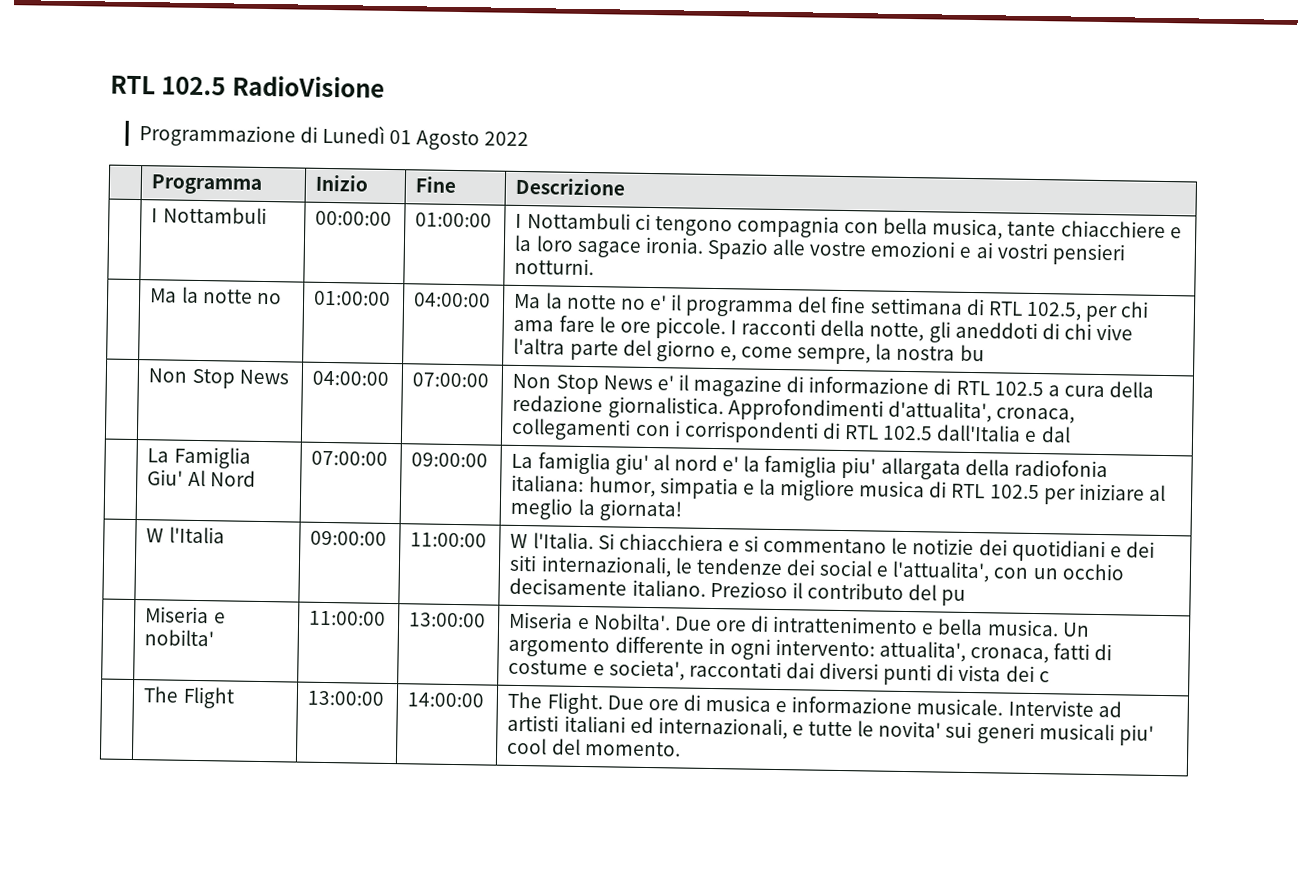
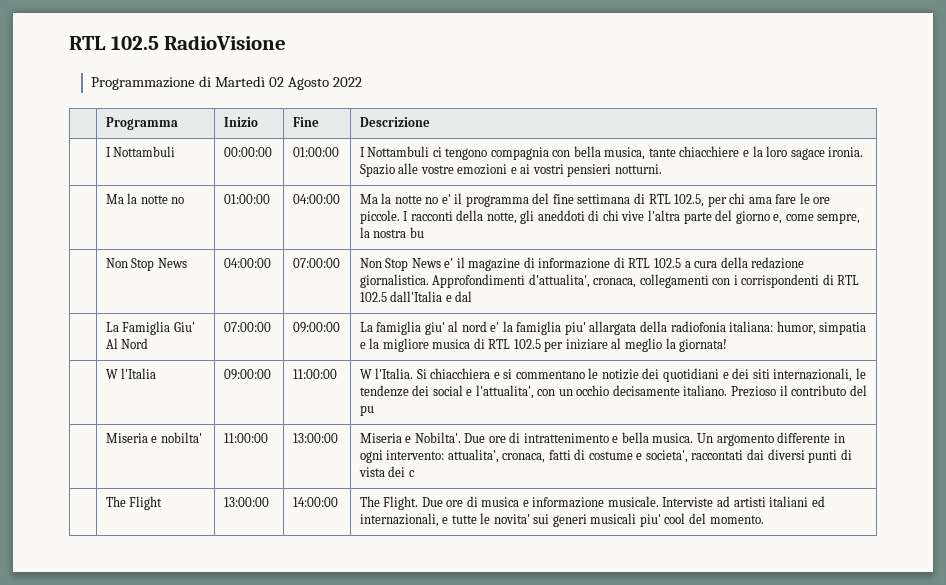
- Programmazione di Lunedì 01 Agosto 2022
+ Programmazione di Martedì 02 Agosto 2022

